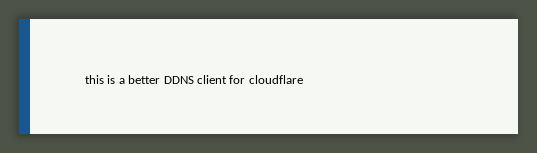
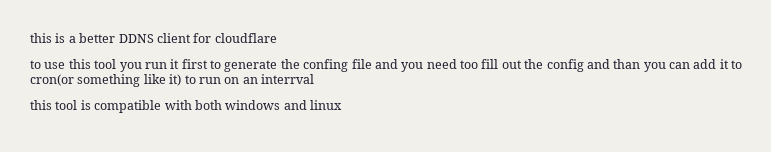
+ to use this tool you run it first to generate the confing file and you need too fill out the config and than you can add it to cron(or something like it) to run on an interrval
+ this tool is compatible with both windows and linux

